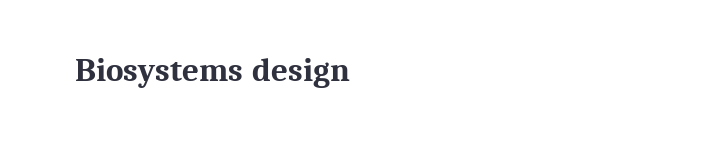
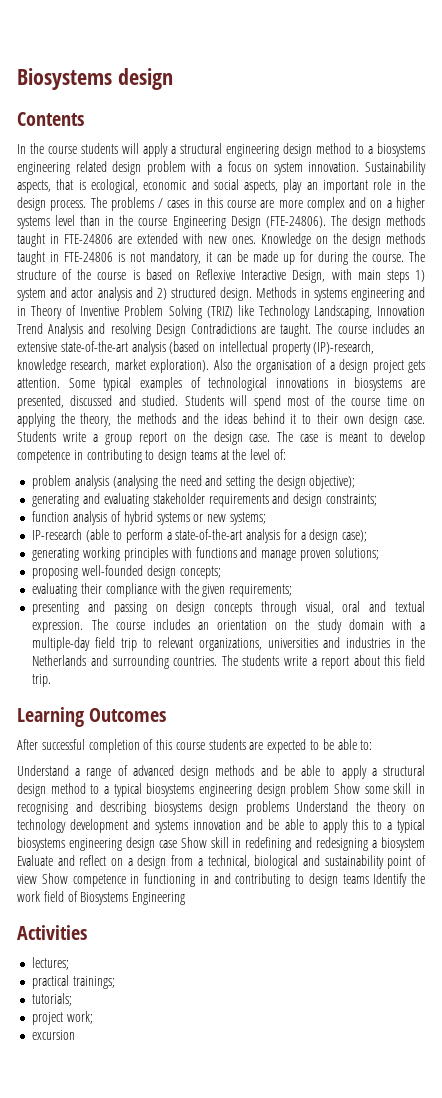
+ Contents
+ In the course students will apply a structural engineering design method to a biosystems engineering related design problem with a focus on system innovation. Sustainability aspects, that is ecological, economic and social aspects, play an important role in the design process. The problems / cases in this course are more complex and on a higher systems level than in the course Engineering Design (FTE-24806). The design methods taught in FTE-24806 are extended with new ones. Knowledge on the design methods taught in FTE-24806 is not mandatory, it can be made up for during the course. The structure of the course is based on Reflexive Interactive Design, with main steps 1) system and actor analysis and 2) structured design. Methods in systems engineering and in Theory of Inventive Problem Solving (TRIZ) like Technology Landscaping, Innovation Trend Analysis and resolving Design Contradictions are taught. The course includes an extensive state-of-the-art analysis (based on intellectual property (IP)-research, knowledge research, market exploration). Also the organisation of a design project gets attention. Some typical examples of technological innovations in biosystems are presented, discussed and studied. Students will spend most of the course time on applying the theory, the methods and the ideas behind it to their own design case. Students write a group report on the design case. The case is meant to develop competence in contributing to design teams at the level of:
+ problem analysis (analysing the need and setting the design objective);
+ generating and evaluating stakeholder requirements and design constraints;
+ function analysis of hybrid systems or new systems;
+ IP-research (able to perform a state-of-the-art analysis for a design case);
+ generating working principles with functions and manage proven solutions;
+ proposing well-founded design concepts;
+ evaluating their compliance with the given requirements;
+ presenting and passing on design concepts through visual, oral and textual expression. The course includes an orientation on the study domain with a multiple-day field trip to relevant organizations, universities and industries in the Netherlands and surrounding countries. The students write a report about this field trip.
+ Learning Outcomes
+ After successful completion of this course students are expected to be able to:
+ Understand a range of advanced design methods and be able to apply a structural design method to a typical biosystems engineering design problem Show some skill in recognising and describing biosystems design problems Understand the theory on technology development and systems innovation and be able to apply this to a typical biosystems engineering design case Show skill in redefining and redesigning a biosystem Evaluate and reflect on a design from a technical, biological and sustainability point of view Show competence in functioning in and contributing to design teams Identify the work field of Biosystems Engineering
+ Activities
+ lectures;
+ practical trainings;
+ tutorials;
+ project work;
+ excursion

